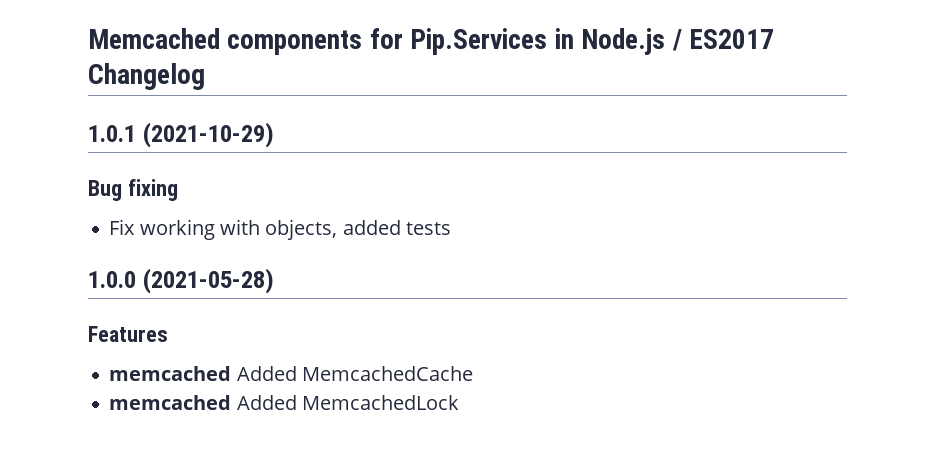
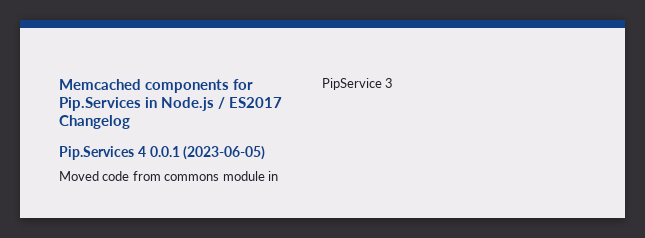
- 1.0.1 (2021-10-29)
- Bug fixing
- Fix working with objects, added tests
- 1.0.0 (2021-05-28)
- Features
- memcached Added MemcachedCache
- memcached Added MemcachedLock
+ Pip.Services 4 0.0.1 (2023-06-05)
+ Moved code from commons module in PipService 3

